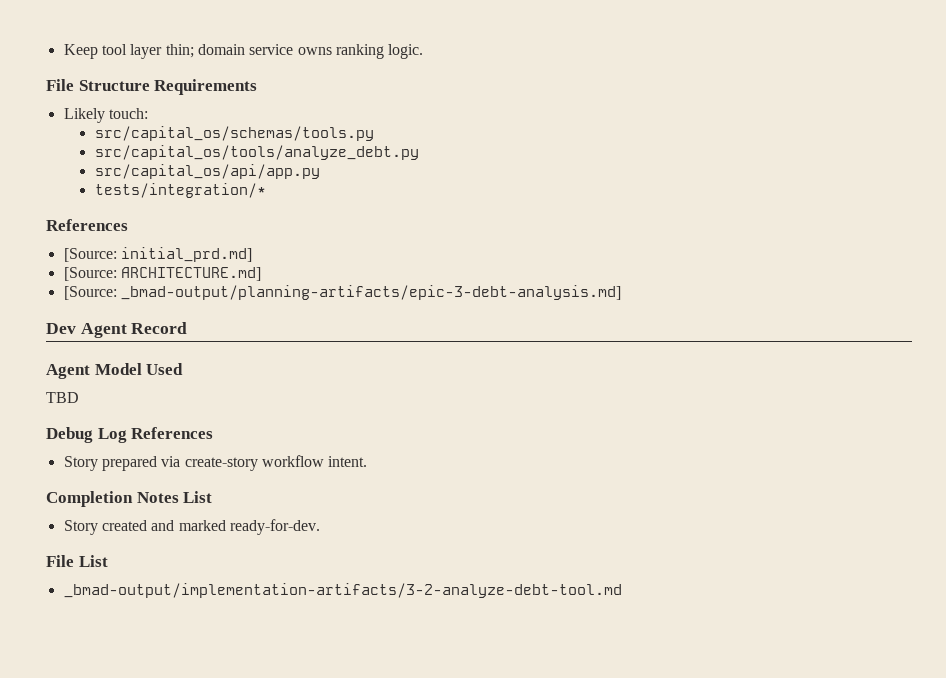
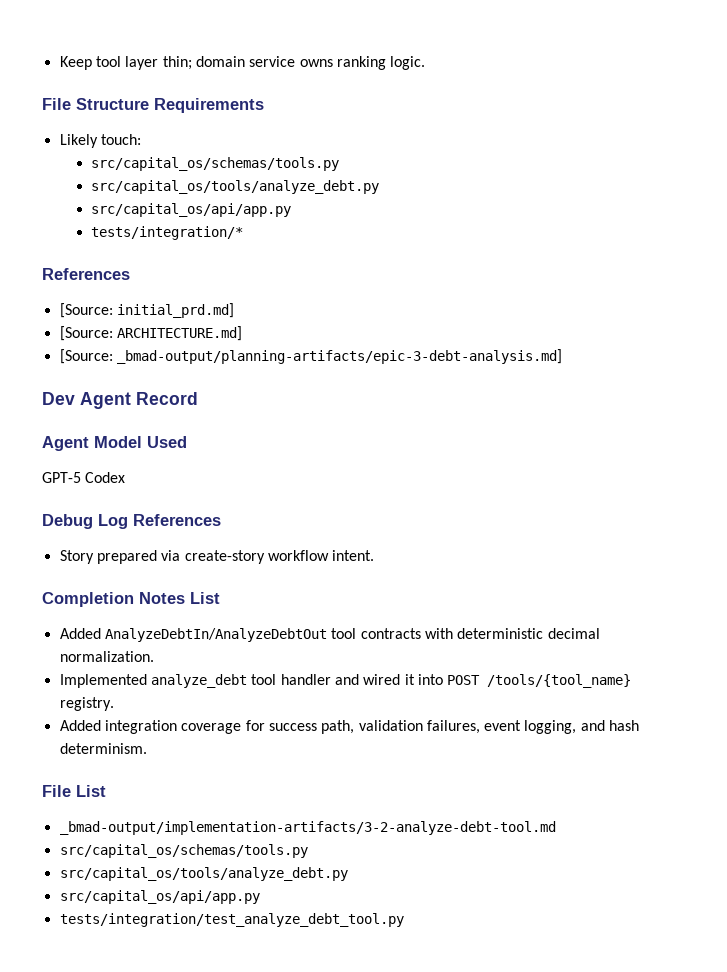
- TBD
+ GPT-5 Codex
- Story created and marked ready-for-dev.
+ Added AnalyzeDebtIn/AnalyzeDebtOut tool contracts with deterministic decimal normalization.
+ Implemented analyze_debt tool handler and wired it into POST /tools/{tool_name} registry.
+ Added integration coverage for success path, validation failures, event logging, and hash determinism.
  _bmad-output/implementation-artifacts/3-2-analyze-debt-tool.md
+ src/capital_os/schemas/tools.py
+ src/capital_os/tools/analyze_debt.py
+ src/capital_os/api/app.py
+ tests/integration/test_analyze_debt_tool.py

